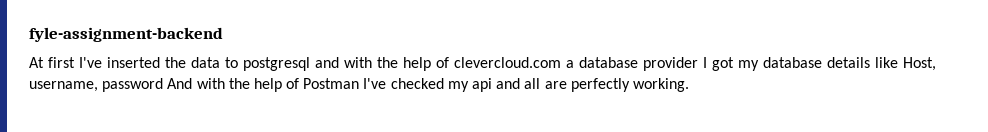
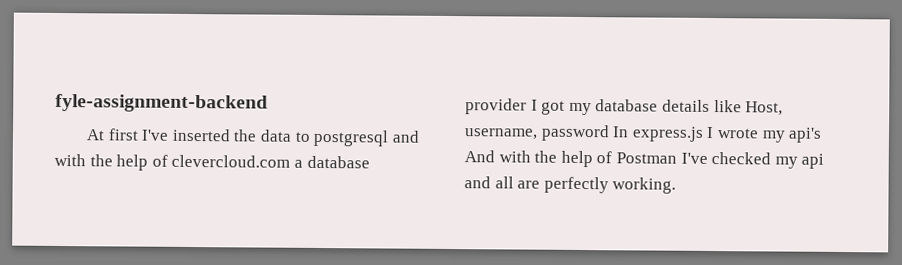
- At first I've inserted the data to postgresql and with the help of clevercloud.com a database provider I got my database details like Host, username, password And with the help of Postman I've checked my api and all are perfectly working.
+ At first I've inserted the data to postgresql and with the help of clevercloud.com a database provider I got my database details like Host, username, password In express.js I wrote my api's And with the help of Postman I've checked my api and all are perfectly working.

